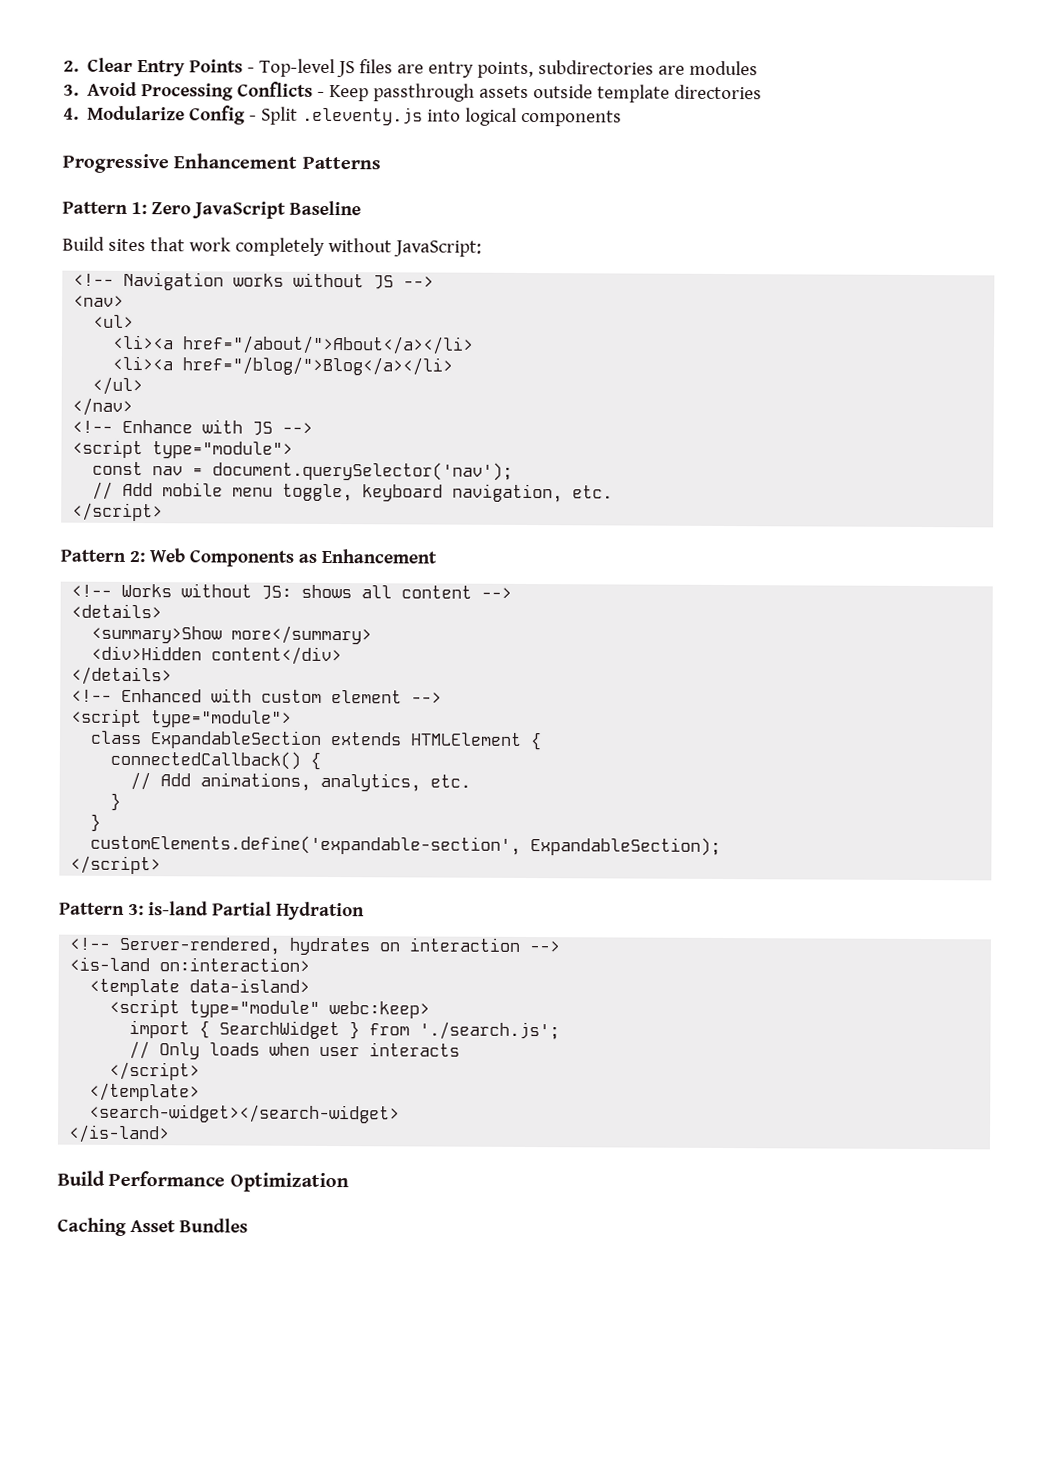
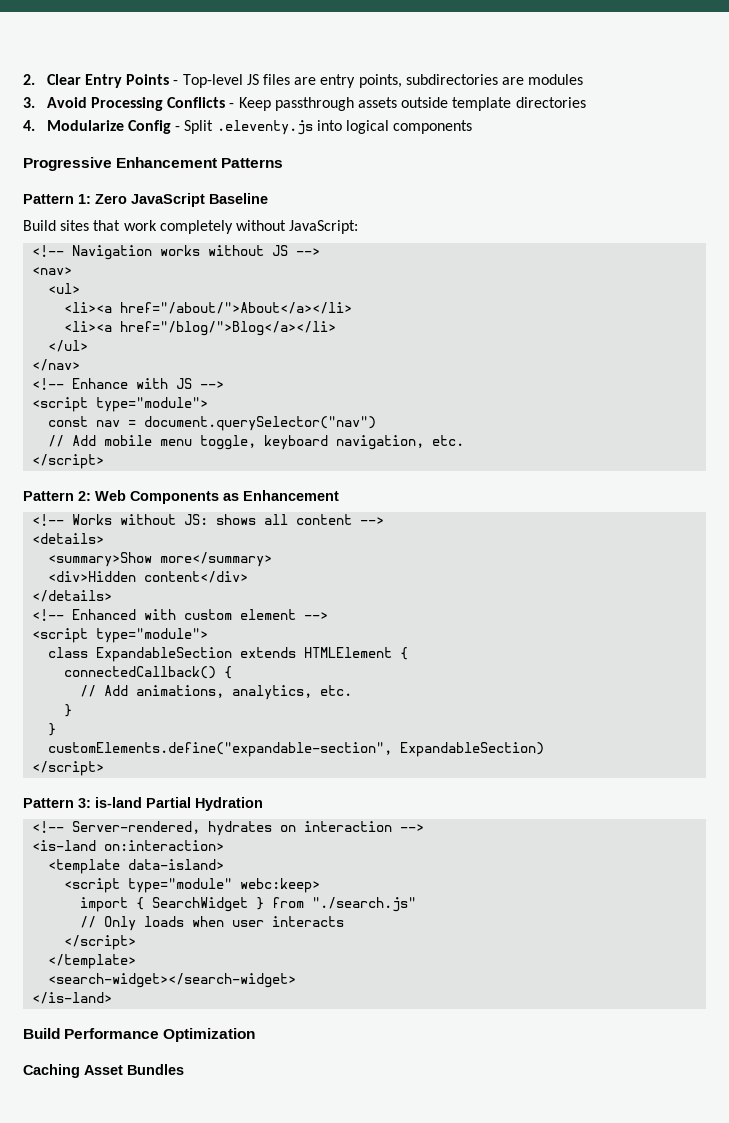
- const nav = document.querySelector('nav');
+ const nav = document.querySelector("nav")
- customElements.define('expandable-section', ExpandableSection);
+ customElements.define("expandable-section", ExpandableSection)
- import { SearchWidget } from './search.js';
+ import { SearchWidget } from "./search.js"

